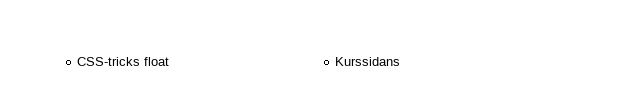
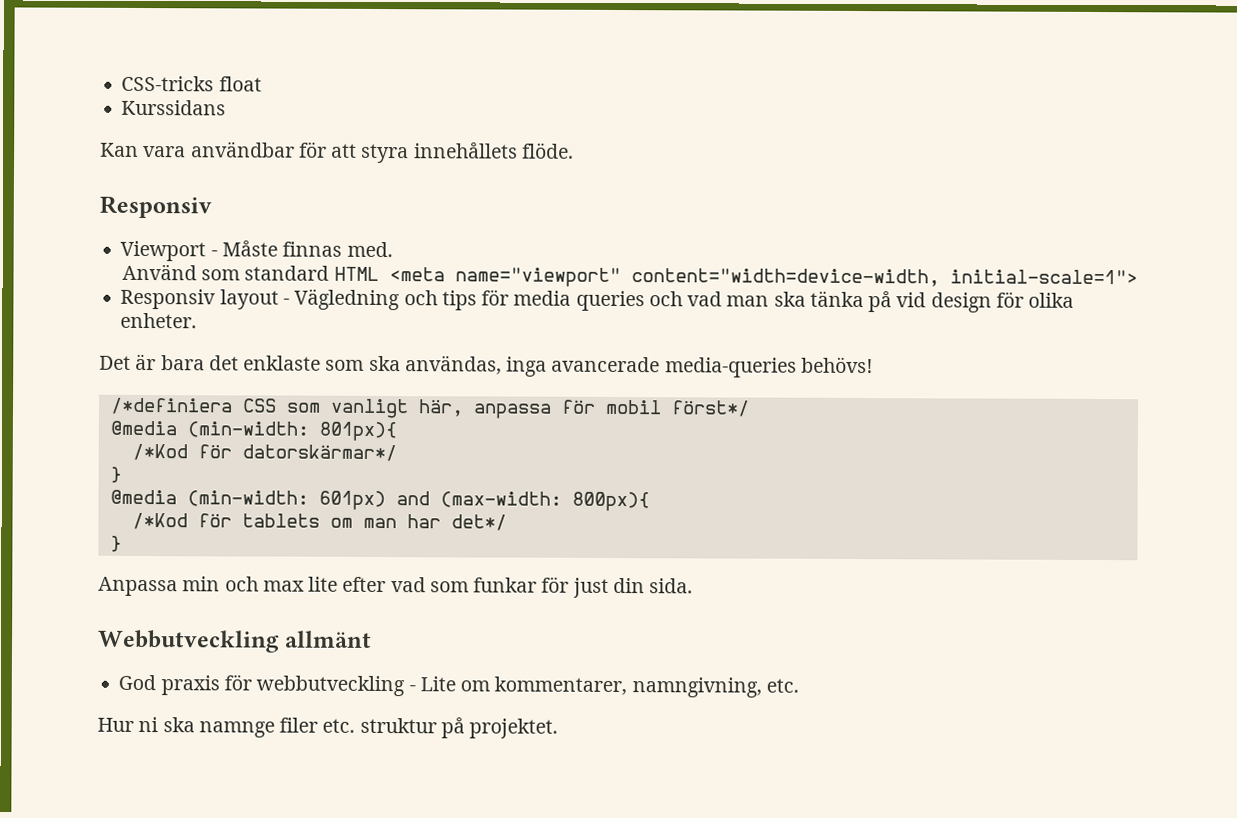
+ Kan vara användbar för att styra innehållets flöde.
+ Responsiv
+ Viewport - Måste finnas med.
+ Använd som standard HTML <meta name="viewport" content="width=device-width, initial-scale=1">
+ Responsiv layout - Vägledning och tips för media queries och vad man ska tänka på vid design för olika enheter.
+ Det är bara det enklaste som ska användas, inga avancerade media-queries behövs!
+ /*definiera CSS som vanligt här, anpassa för mobil först*/
+ @media (min-width: 801px){
+ /*Kod för datorskärmar*/
+ }
+ @media (min-width: 601px) and (max-width: 800px){
+ /*Kod för tablets om man har det*/
+ }
+ Anpassa min och max lite efter vad som funkar för just din sida.
+ Webbutveckling allmänt
+ God praxis för webbutveckling - Lite om kommentarer, namngivning, etc.
+ Hur ni ska namnge filer etc. struktur på projektet.

